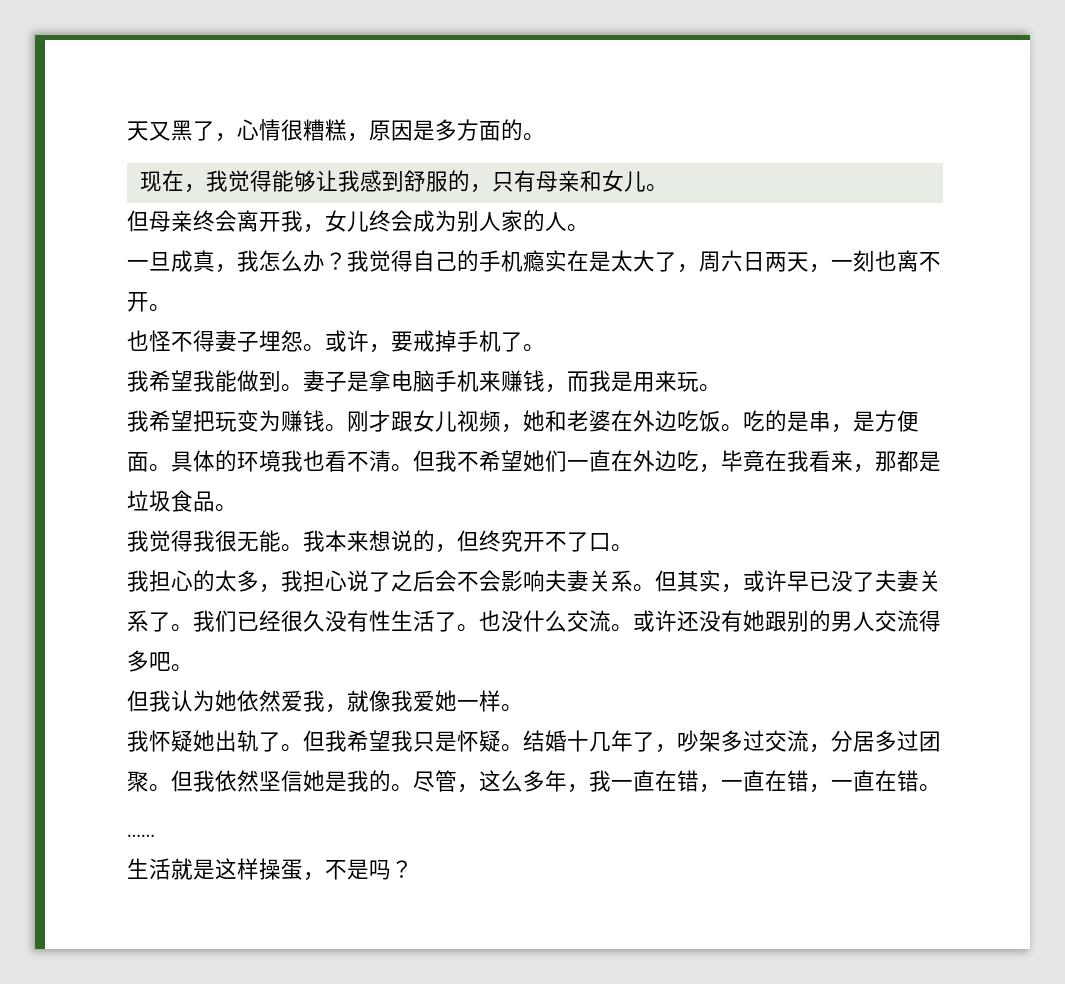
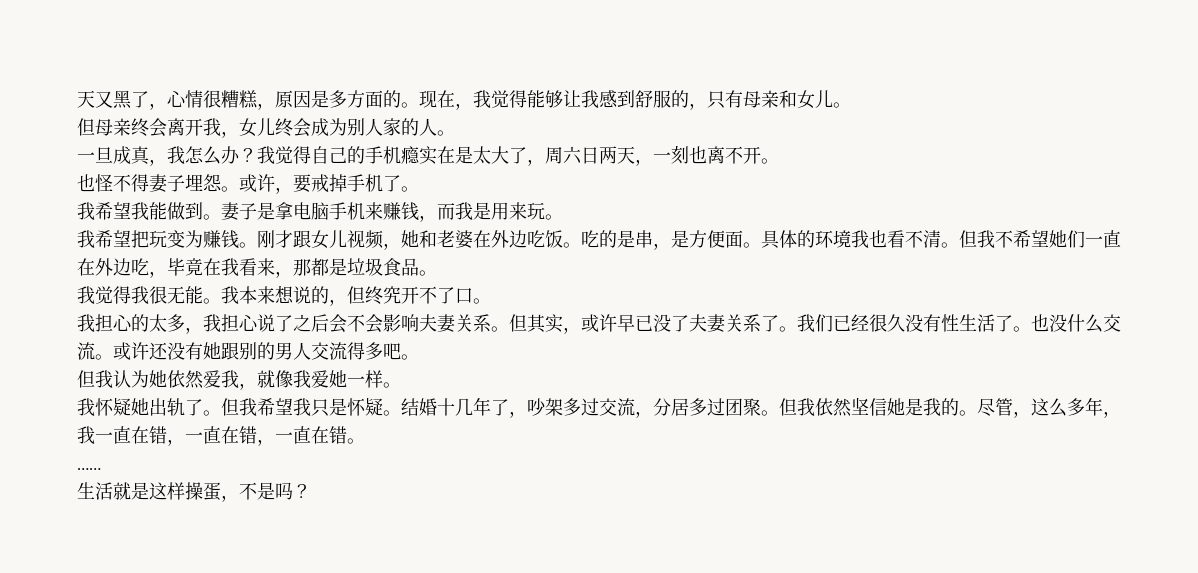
- 天又黑了，心情很糟糕，原因是多方面的。
- 现在，我觉得能够让我感到舒服的，只有母亲和女儿。
+ 天又黑了，心情很糟糕，原因是多方面的。现在，我觉得能够让我感到舒服的，只有母亲和女儿。

